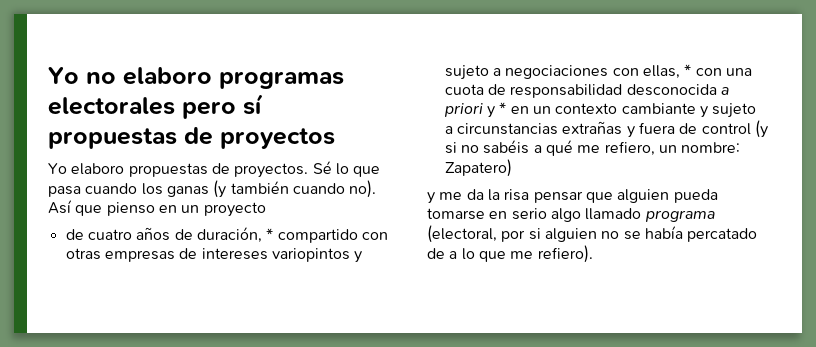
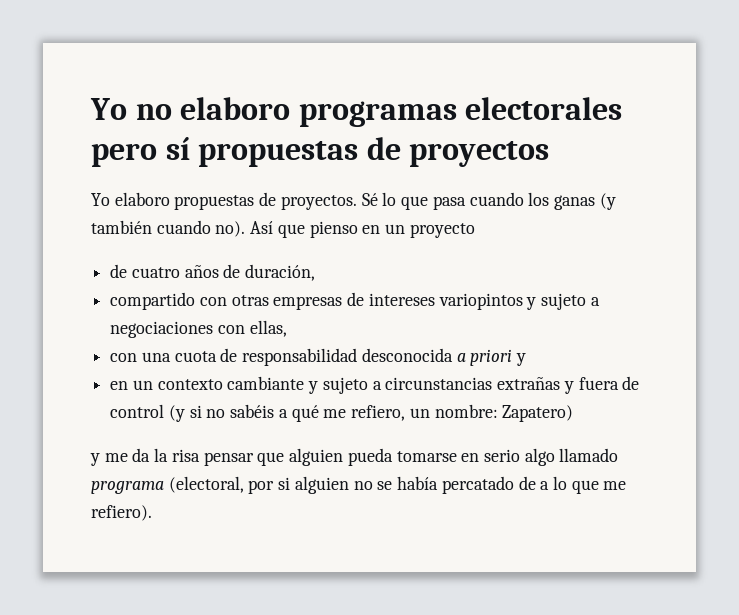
- de cuatro años de duración, * compartido con otras empresas de intereses variopintos y sujeto a negociaciones con ellas, * con una cuota de responsabilidad desconocida a priori y * en un contexto cambiante y sujeto a circunstancias extrañas y fuera de control (y si no sabéis a qué me refiero, un nombre: Zapatero)
+ de cuatro años de duración,
+ compartido con otras empresas de intereses variopintos y sujeto a negociaciones con ellas,
+ con una cuota de responsabilidad desconocida a priori y
+ en un contexto cambiante y sujeto a circunstancias extrañas y fuera de control (y si no sabéis a qué me refiero, un nombre: Zapatero)

